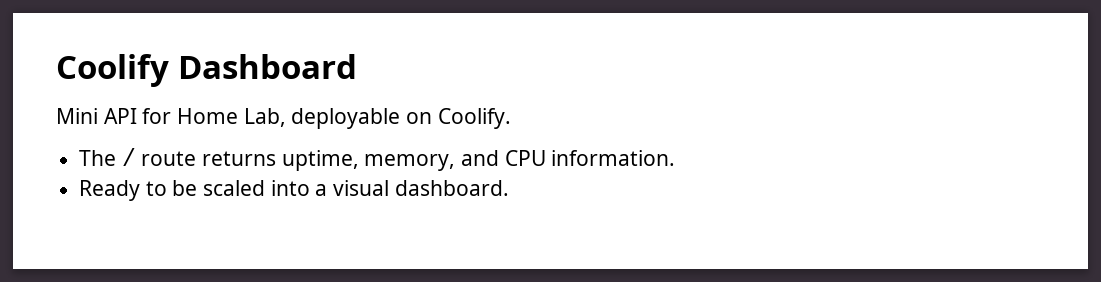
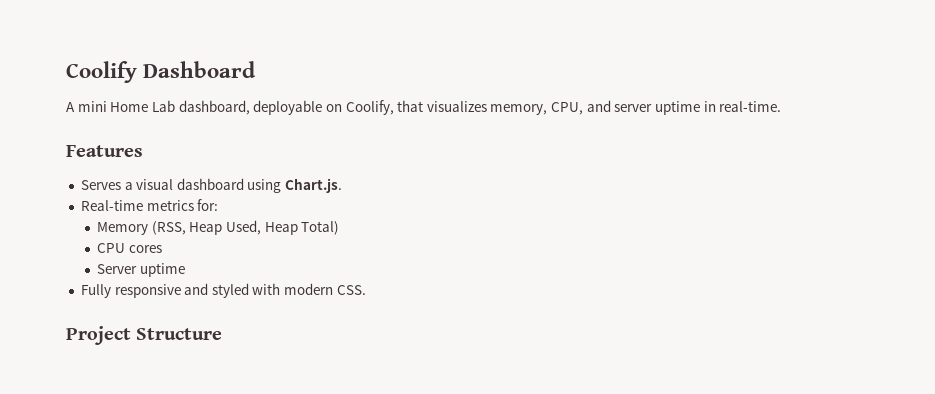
- Mini API for Home Lab, deployable on Coolify.
- The / route returns uptime, memory, and CPU information.
- Ready to be scaled into a visual dashboard.
+ A mini Home Lab dashboard, deployable on Coolify, that visualizes memory, CPU, and server uptime in real-time.
+ Features
+ Serves a visual dashboard using Chart.js.
+ Real-time metrics for:
+ Memory (RSS, Heap Used, Heap Total)
+ CPU cores
+ Server uptime
+ Fully responsive and styled with modern CSS.
+ Project Structure

